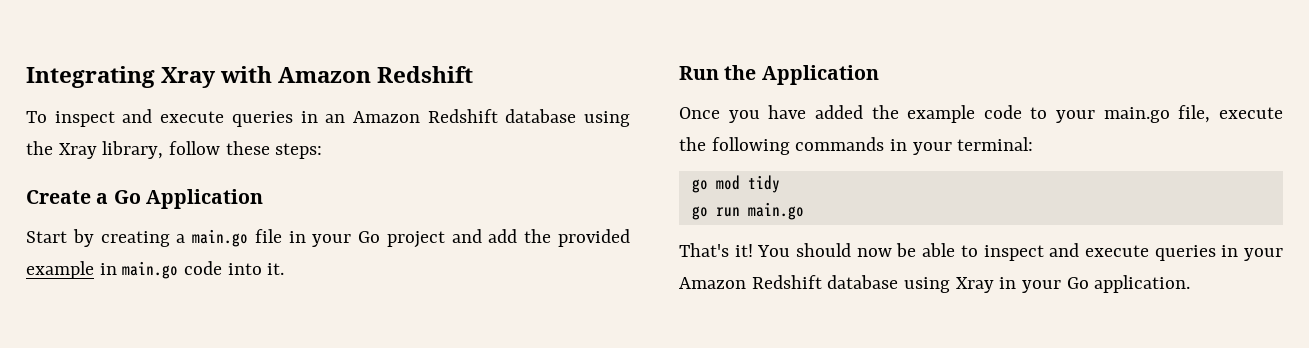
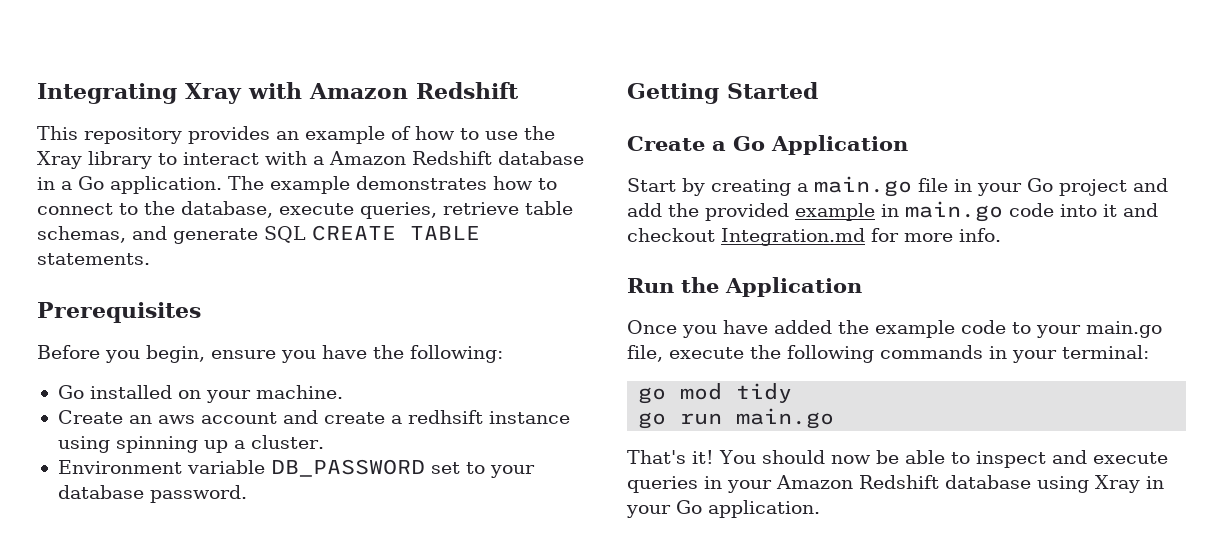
- To inspect and execute queries in an Amazon Redshift database using the Xray library, follow these steps:
+ This repository provides an example of how to use the Xray library to interact with a Amazon Redshift database in a Go application. The example demonstrates how to connect to the database, execute queries, retrieve table schemas, and generate SQL CREATE TABLE statements.
+ Prerequisites
+ Before you begin, ensure you have the following:
+ Go installed on your machine.
+ Create an aws account and create a redhsift instance using spinning up a cluster.
+ Environment variable DB_PASSWORD set to your database password.
+ Getting Started
- Start by creating a main.go file in your Go project and add the provided example in main.go code into it.
+ Start by creating a main.go file in your Go project and add the provided example in main.go code into it and checkout Integration.md for more info.

